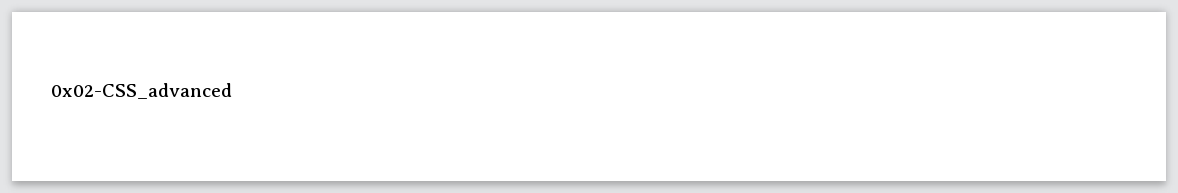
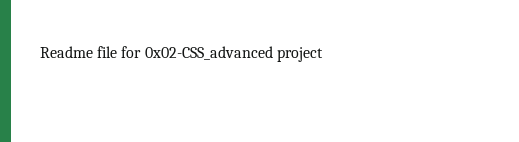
- 0x02-CSS_advanced
+ Readme file for 0x02-CSS_advanced project

